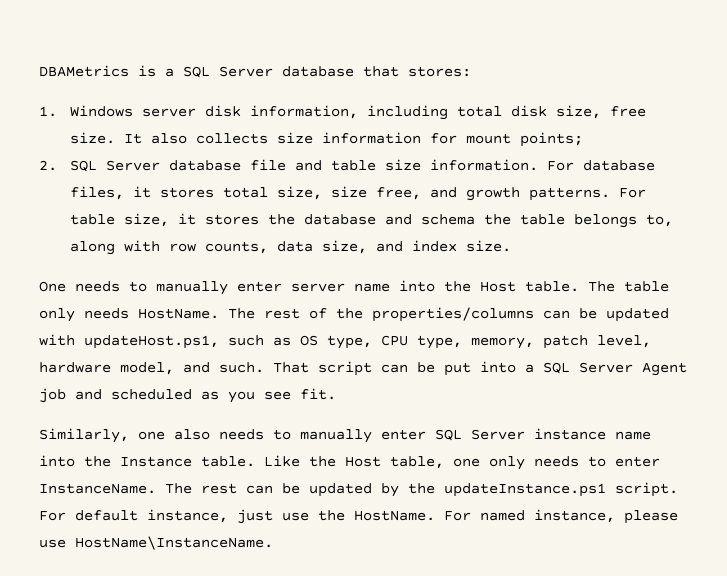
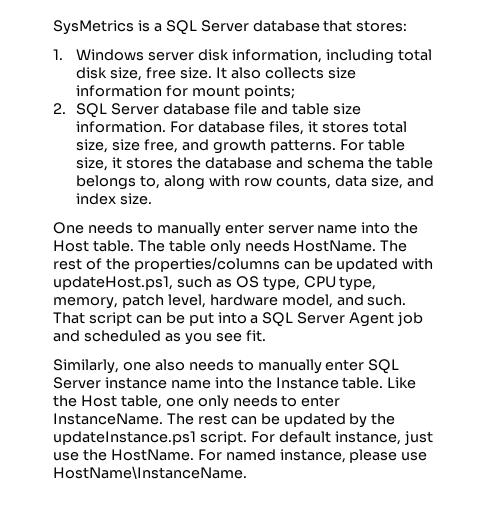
- DBAMetrics is a SQL Server database that stores:
+ SysMetrics is a SQL Server database that stores:

